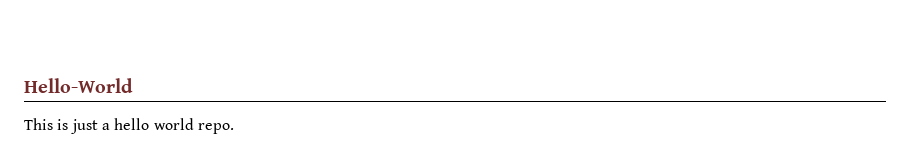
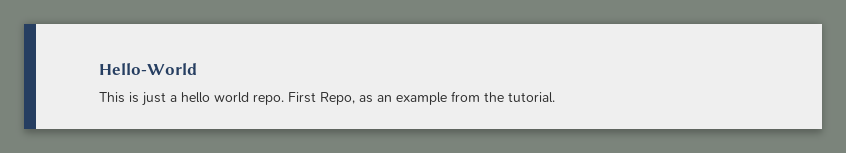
+ First Repo, as an example from the tutorial.

